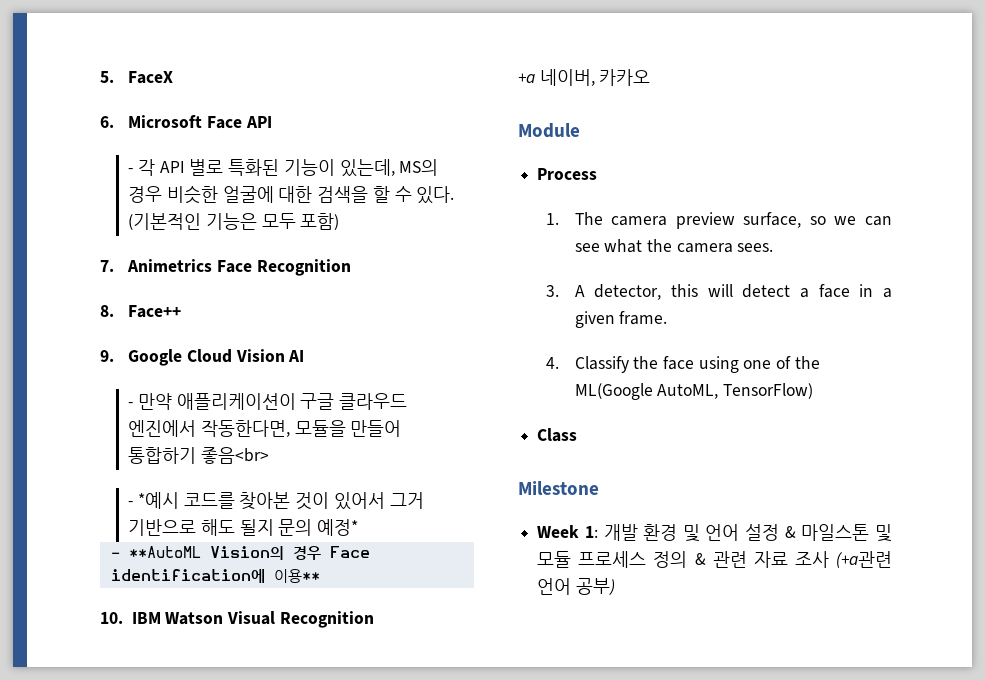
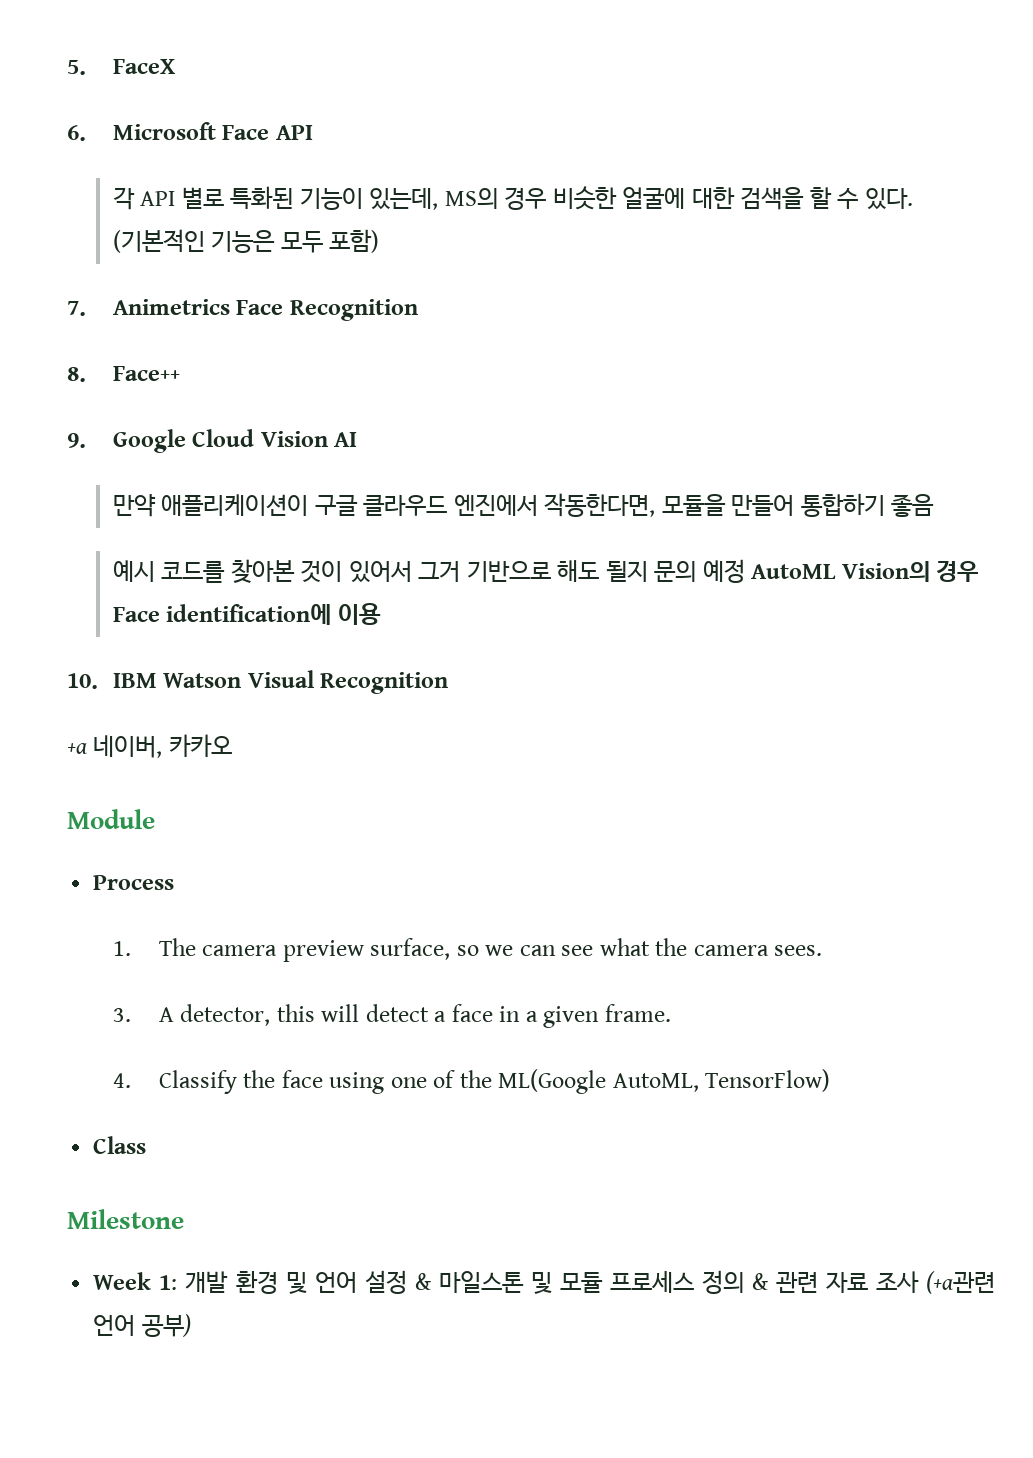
- - 각 API 별로 특화된 기능이 있는데, MS의 경우 비슷한 얼굴에 대한 검색을 할 수 있다.
+ 각 API 별로 특화된 기능이 있는데, MS의 경우 비슷한 얼굴에 대한 검색을 할 수 있다.
- - 만약 애플리케이션이 구글 클라우드 엔진에서 작동한다면, 모듈을 만들어 통합하기 좋음<br>
- - *예시 코드를 찾아본 것이 있어서 그거 기반으로 해도 될지 문의 예정*
- - **AutoML Vision의 경우 Face identification에 이용**
+ 만약 애플리케이션이 구글 클라우드 엔진에서 작동한다면, 모듈을 만들어 통합하기 좋음
+ 예시 코드를 찾아본 것이 있어서 그거 기반으로 해도 될지 문의 예정 AutoML Vision의 경우 Face identification에 이용

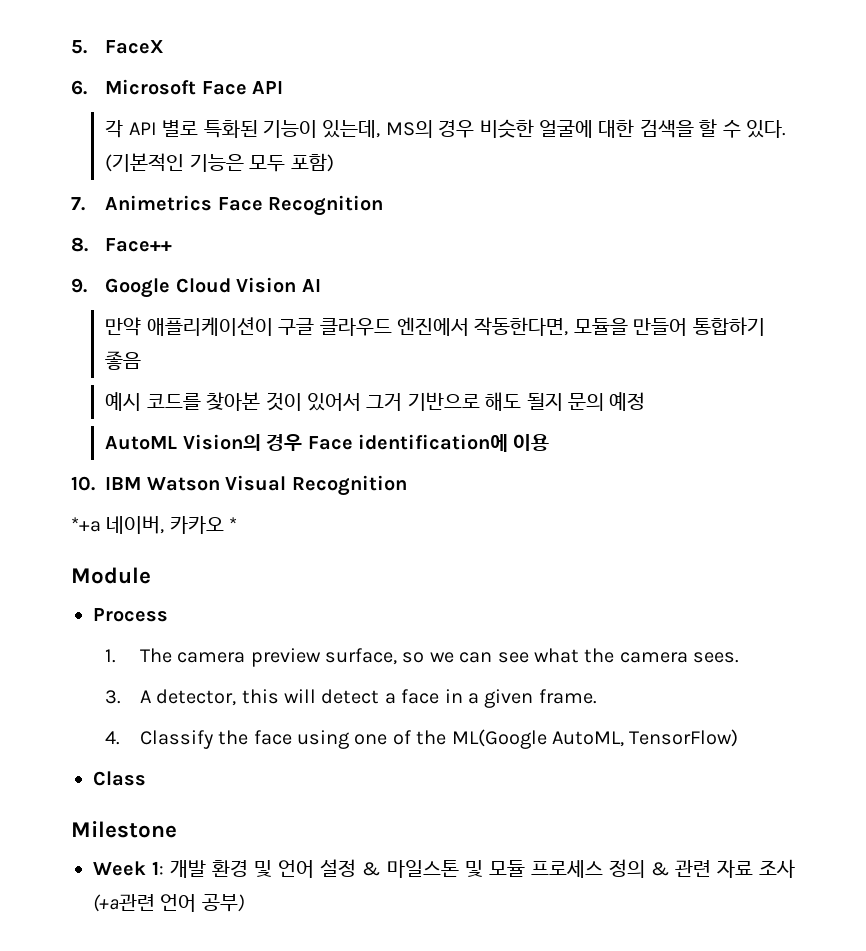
- 예시 코드를 찾아본 것이 있어서 그거 기반으로 해도 될지 문의 예정 AutoML Vision의 경우 Face identification에 이용
+ 예시 코드를 찾아본 것이 있어서 그거 기반으로 해도 될지 문의 예정
+ AutoML Vision의 경우 Face identification에 이용
- +a 네이버, 카카오
+ *+a 네이버, 카카오 *

